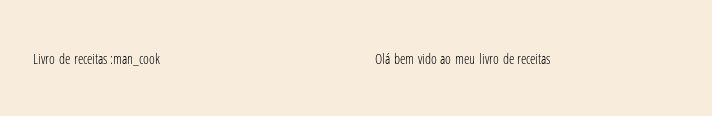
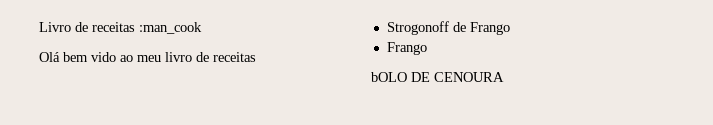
+ Strogonoff de Frango
+ Frango
+ bOLO DE CENOURA

